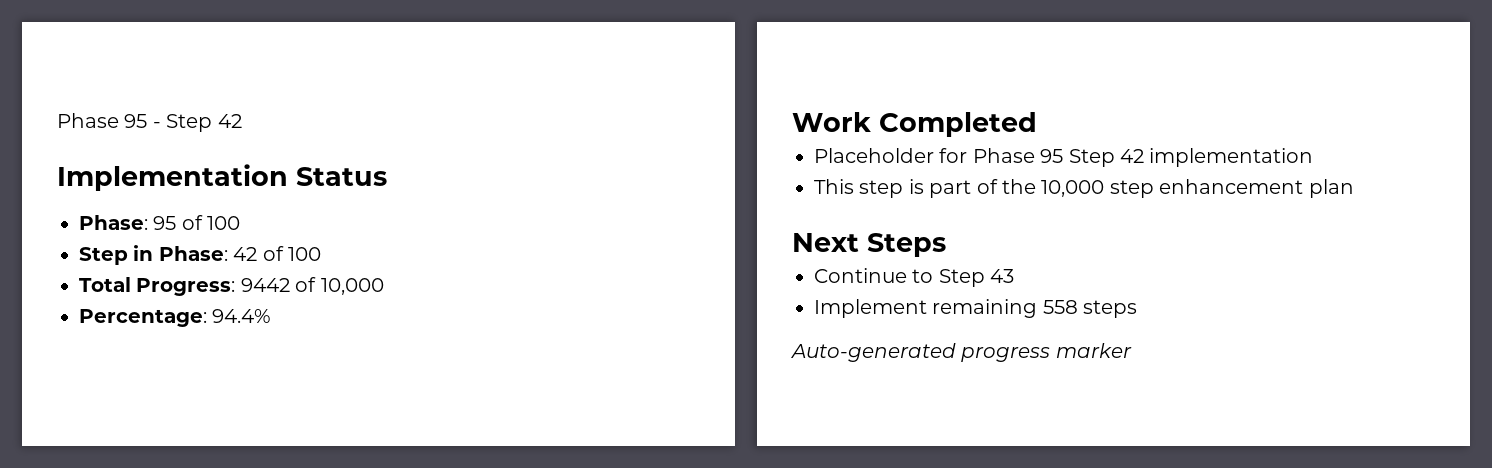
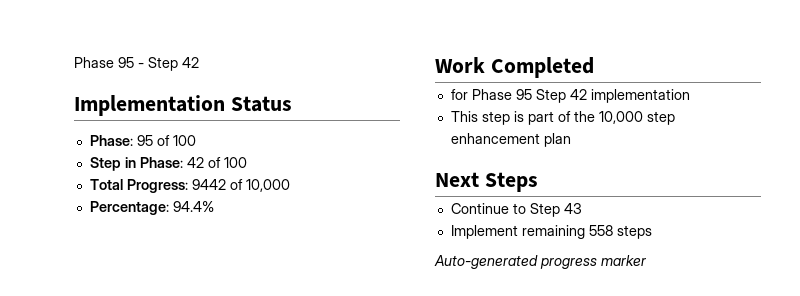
- Placeholder for Phase 95 Step 42 implementation
+ for Phase 95 Step 42 implementation

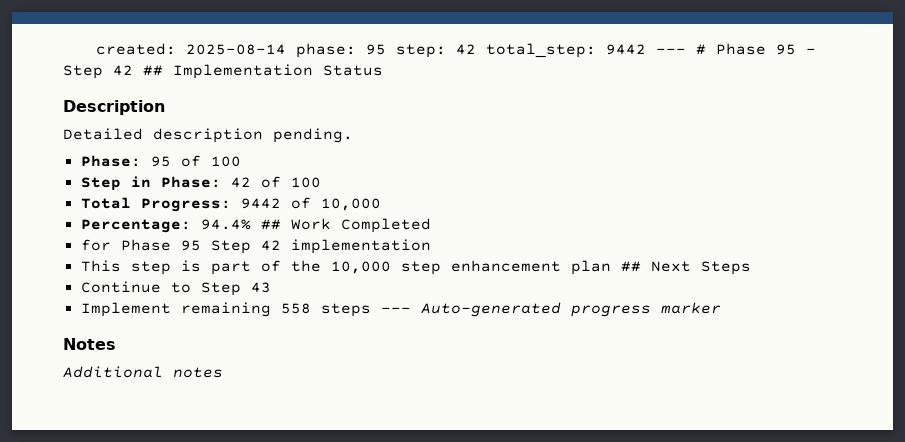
- Phase 95 - Step 42
- Implementation Status
+ created: 2025-08-14 phase: 95 step: 42 total_step: 9442 --- # Phase 95 - Step 42 ## Implementation Status
+ Description
+ Detailed description pending.
- Percentage: 94.4%
- Work Completed
+ Percentage: 94.4% ## Work Completed
- This step is part of the 10,000 step enhancement plan
- Next Steps
+ This step is part of the 10,000 step enhancement plan ## Next Steps
- Implement remaining 558 steps
- Auto-generated progress marker
+ Implement remaining 558 steps --- Auto-generated progress marker
+ Notes
+ Additional notes

